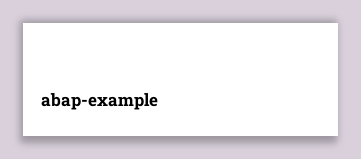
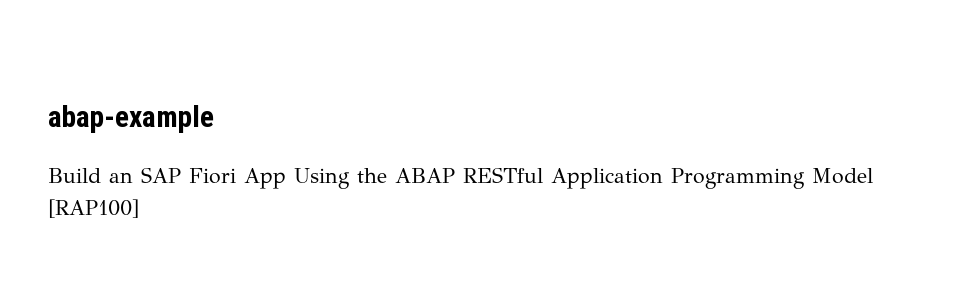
+ Build an SAP Fiori App Using the ABAP RESTful Application Programming Model [RAP100]

